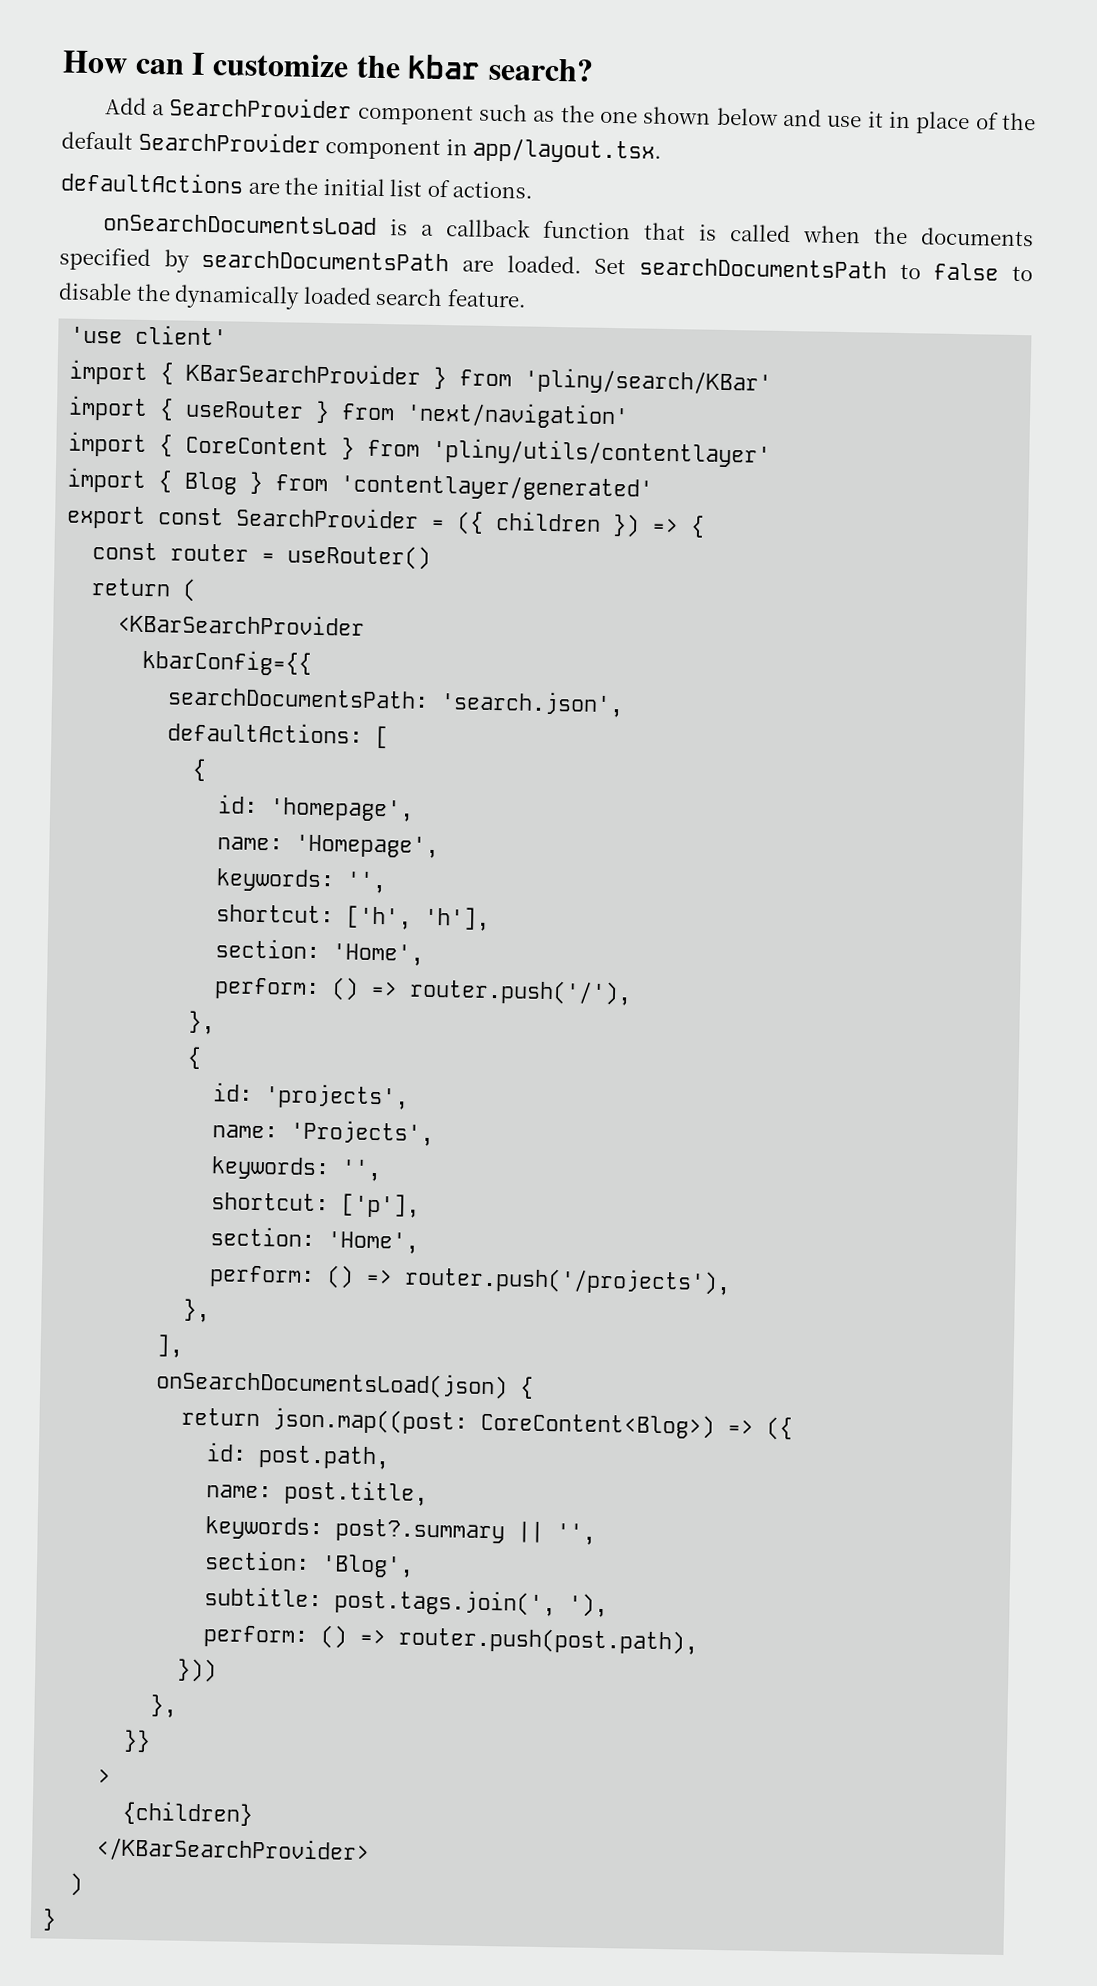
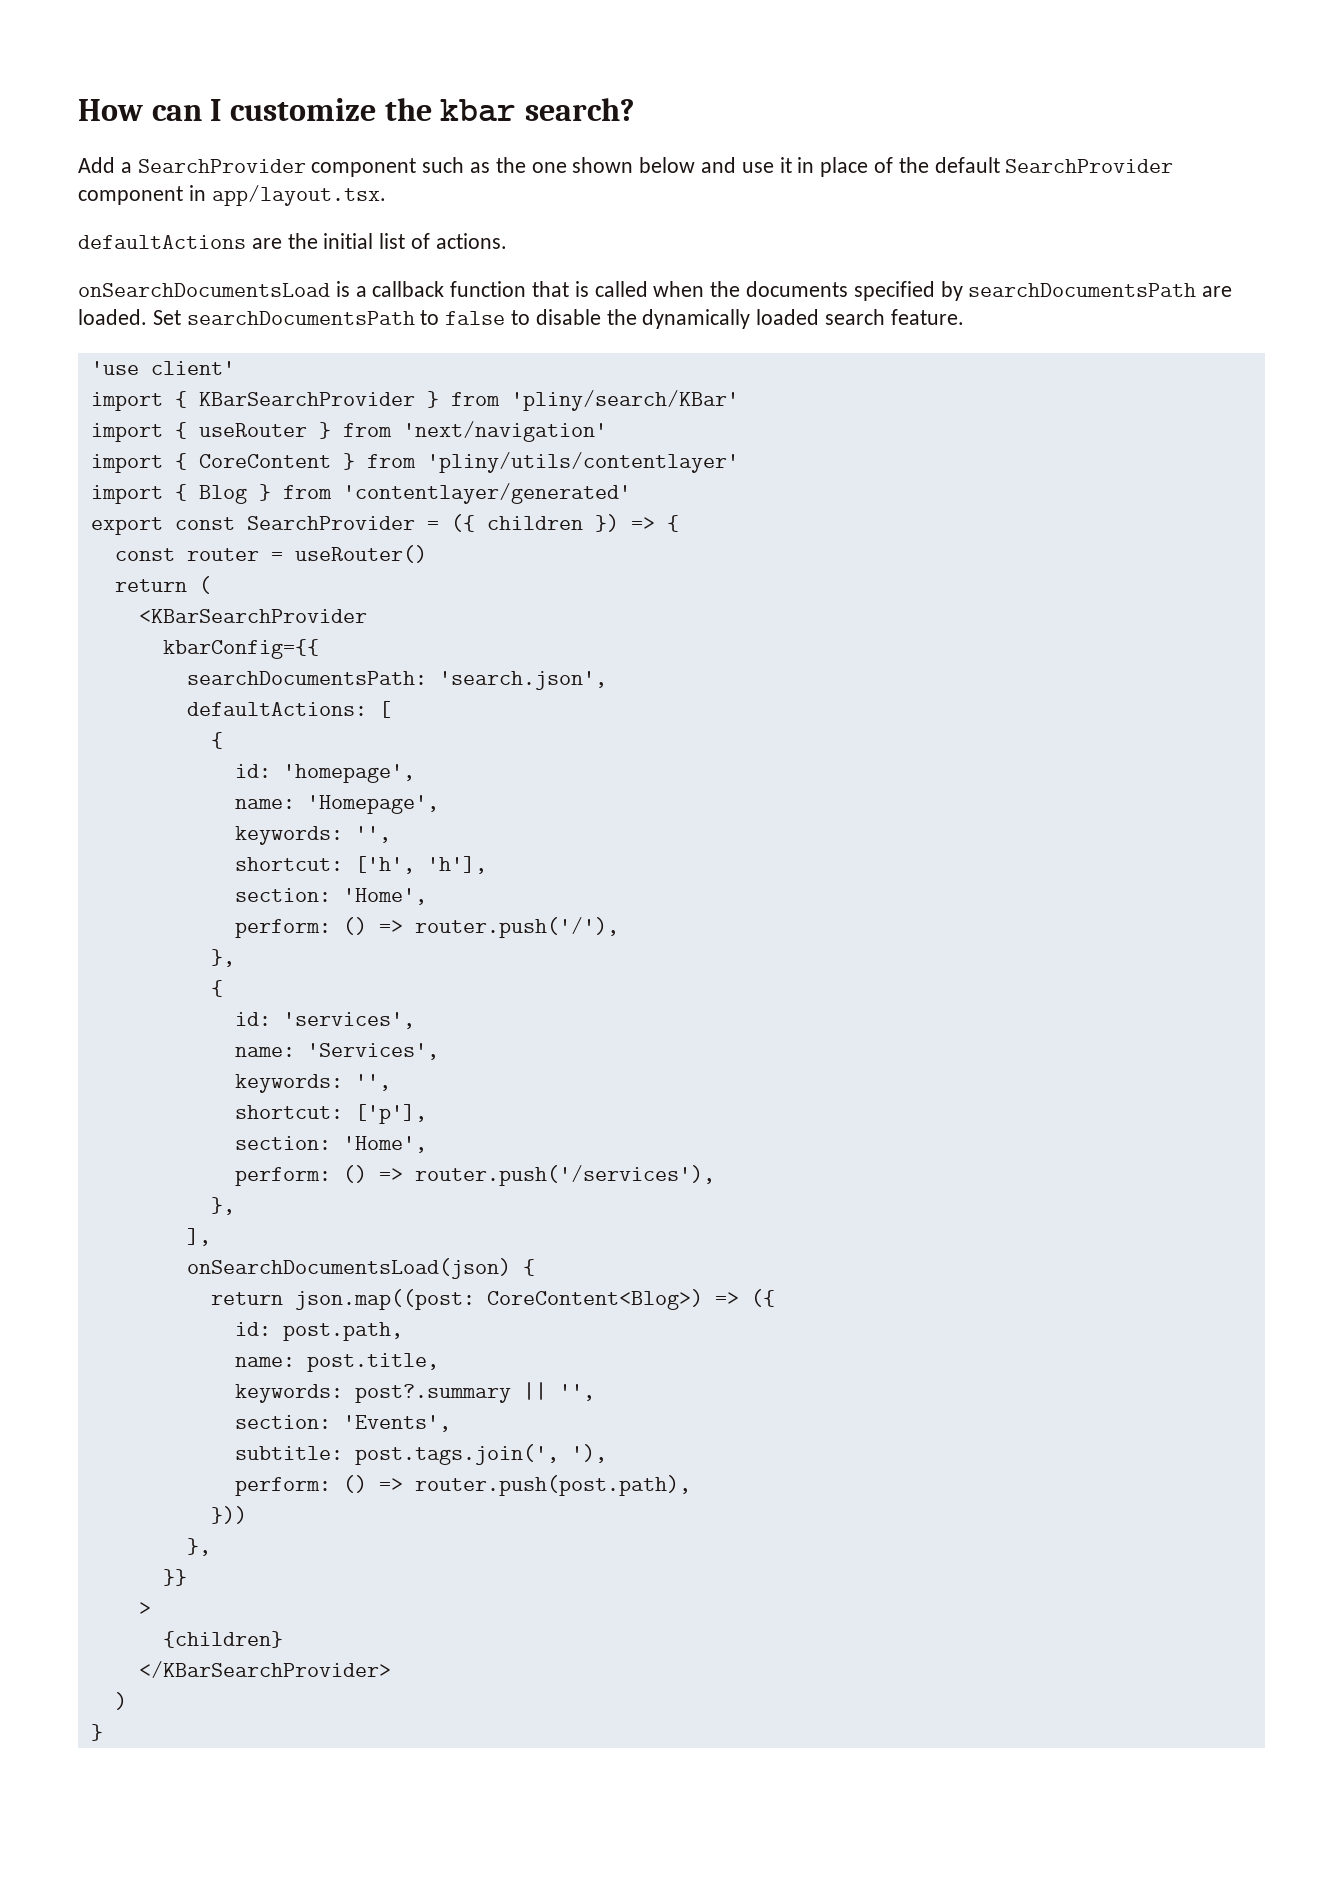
- id: 'projects',
- name: 'Projects',
+ id: 'services',
+ name: 'Services',
- perform: () => router.push('/projects'),
+ perform: () => router.push('/services'),
- section: 'Blog',
+ section: 'Events',

